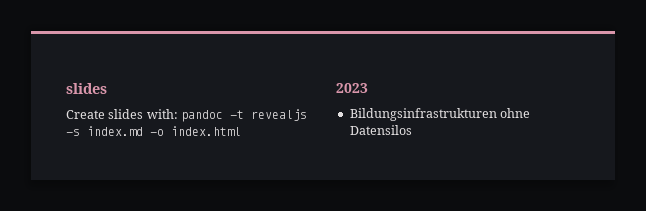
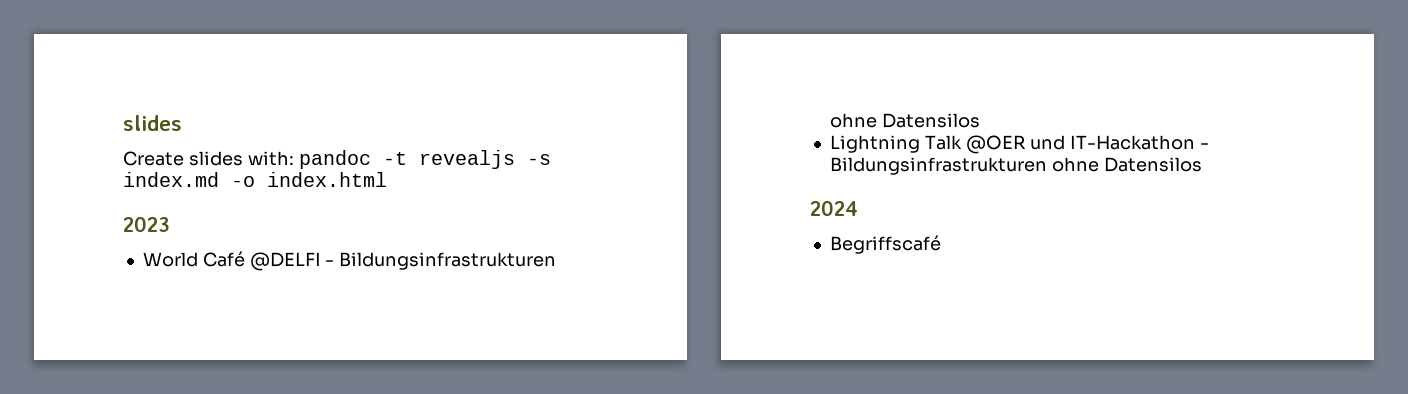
- Bildungsinfrastrukturen ohne Datensilos
+ World Café @DELFI - Bildungsinfrastrukturen ohne Datensilos
+ Lightning Talk @OER und IT-Hackathon - Bildungsinfrastrukturen ohne Datensilos
+ 2024
+ Begriffscafé

